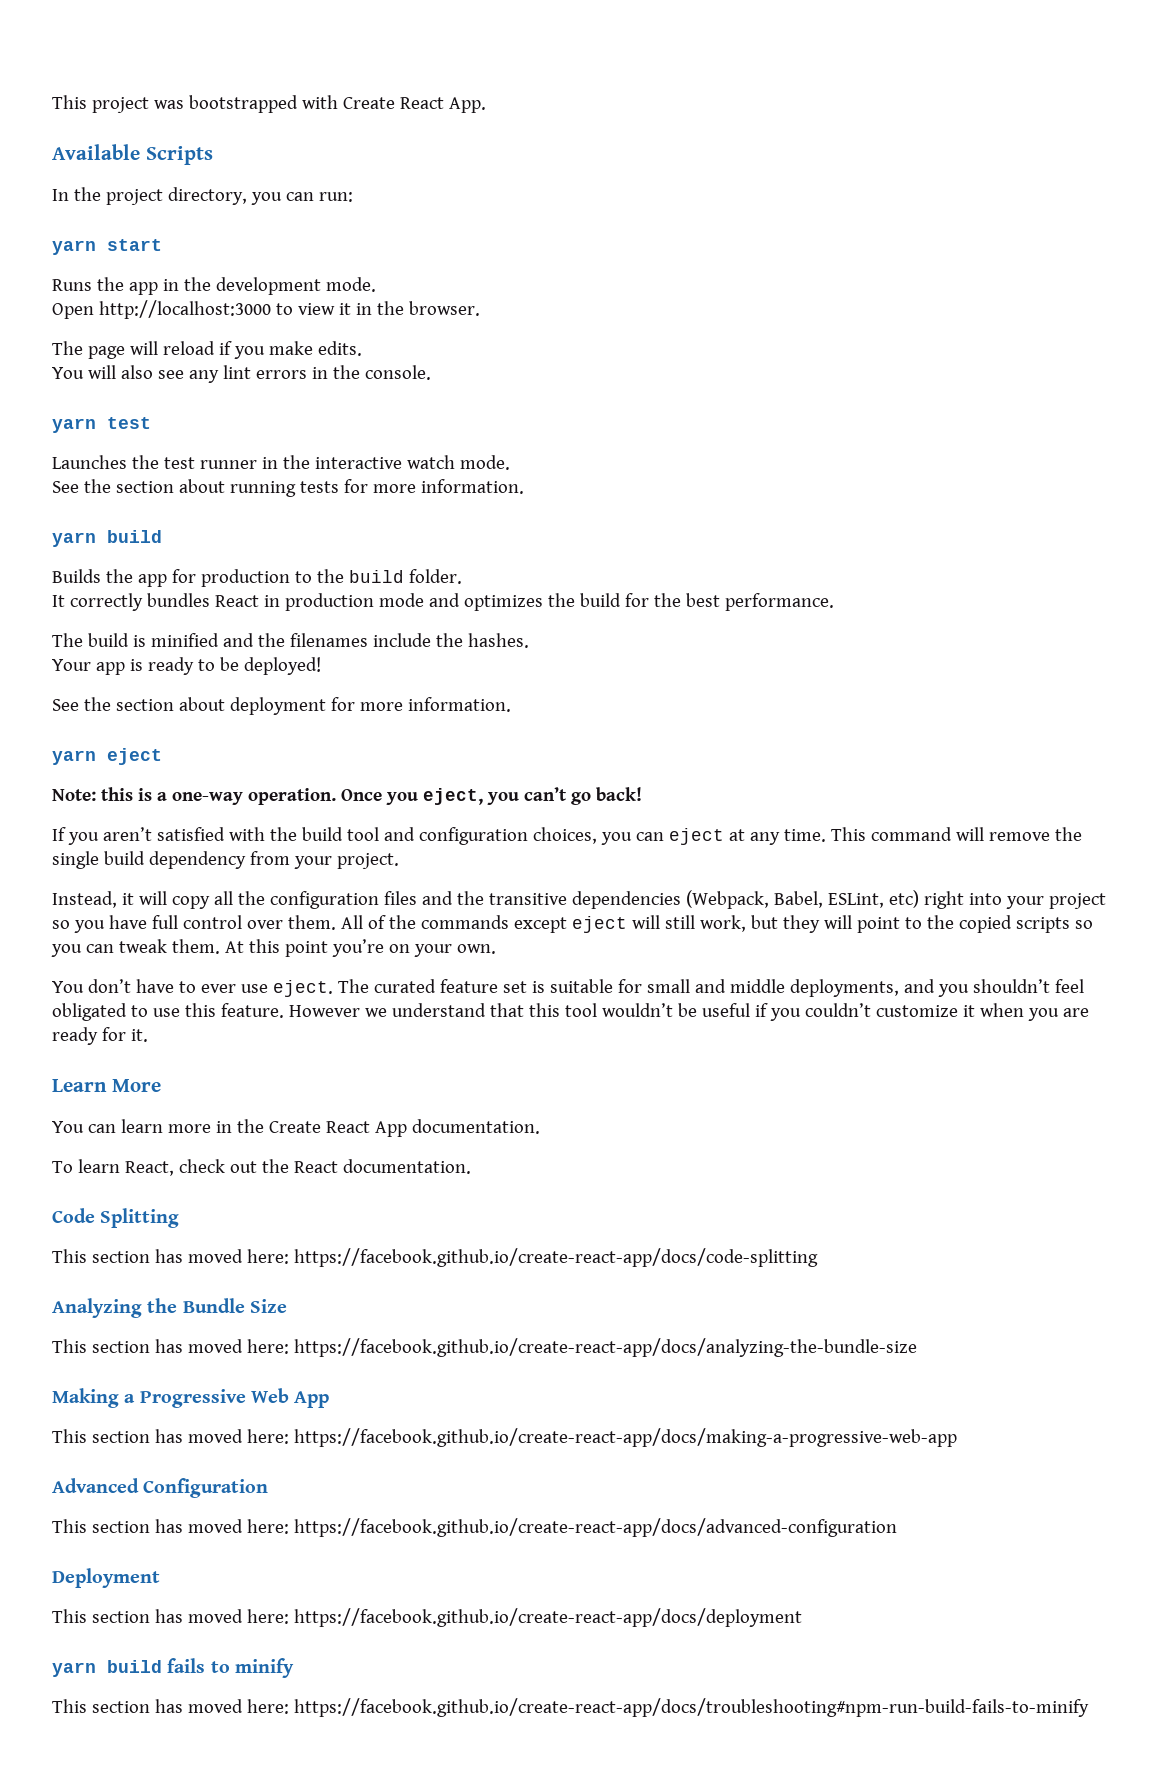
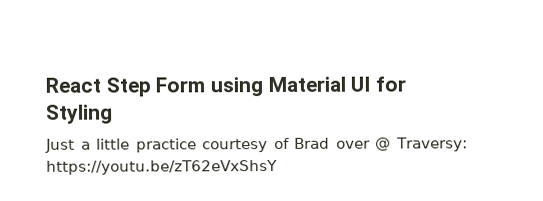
- This project was bootstrapped with Create React App.
- Available Scripts
- In the project directory, you can run:
- yarn start
- Runs the app in the development mode.
- Open http://localhost:3000 to view it in the browser.
- The page will reload if you make edits.
- You will also see any lint errors in the console.
- yarn test
- Launches the test runner in the interactive watch mode.
- See the section about running tests for more information.
- yarn build
- Builds the app for production to the build folder.
- It correctly bundles React in production mode and optimizes the build for the best performance.
- The build is minified and the filenames include the hashes.
- Your app is ready to be deployed!
- See the section about deployment for more information.
- yarn eject
- Note: this is a one-way operation. Once you eject, you can’t go back!
- If you aren’t satisfied with the build tool and configuration choices, you can eject at any time. This command will remove the single build dependency from your project.
- Instead, it will copy all the configuration files and the transitive dependencies (Webpack, Babel, ESLint, etc) right into your project so you have full control over them. All of the commands except eject will still work, but they will point to the copied scripts so you can tweak them. At this point you’re on your own.
- You don’t have to ever use eject. The curated feature set is suitable for small and middle deployments, and you shouldn’t feel obligated to use this feature. However we understand that this tool wouldn’t be useful if you couldn’t customize it when you are ready for it.
- Learn More
- You can learn more in the Create React App documentation.
- To learn React, check out the React documentation.
- Code Splitting
- This section has moved here: https://facebook.github.io/create-react-app/docs/code-splitting
- Analyzing the Bundle Size
- This section has moved here: https://facebook.github.io/create-react-app/docs/analyzing-the-bundle-size
- Making a Progressive Web App
- This section has moved here: https://facebook.github.io/create-react-app/docs/making-a-progressive-web-app
- Advanced Configuration
- This section has moved here: https://facebook.github.io/create-react-app/docs/advanced-configuration
- Deployment
- This section has moved here: https://facebook.github.io/create-react-app/docs/deployment
- yarn build fails to minify
- This section has moved here: https://facebook.github.io/create-react-app/docs/troubleshooting#npm-run-build-fails-to-minify
+ React Step Form using Material UI for Styling
+ Just a little practice courtesy of Brad over @ Traversy: https://youtu.be/zT62eVxShsY

